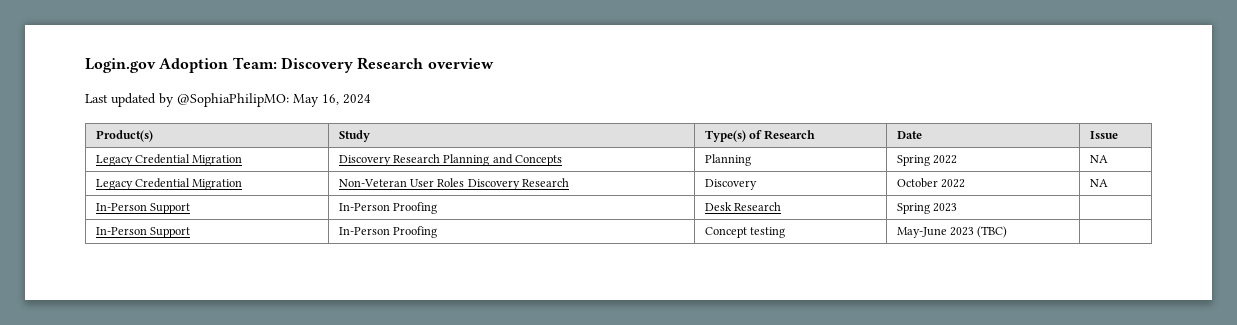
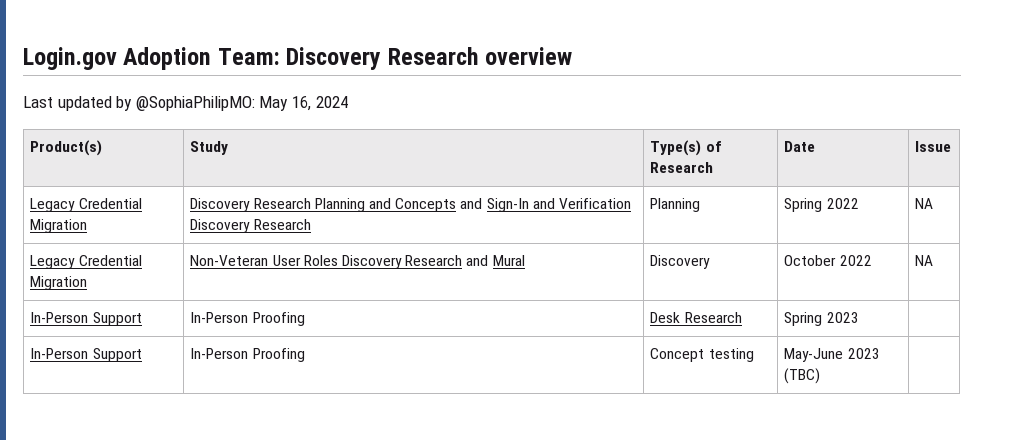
- Legacy Credential Migration | Discovery Research Planning and Concepts | Planning | Spring 2022 | NA
+ Legacy Credential Migration | Discovery Research Planning and Concepts and Sign-In and Verification Discovery Research | Planning | Spring 2022 | NA
- Legacy Credential Migration | Non-Veteran User Roles Discovery Research | Discovery | October 2022 | NA
+ Legacy Credential Migration | Non-Veteran User Roles Discovery Research and Mural | Discovery | October 2022 | NA

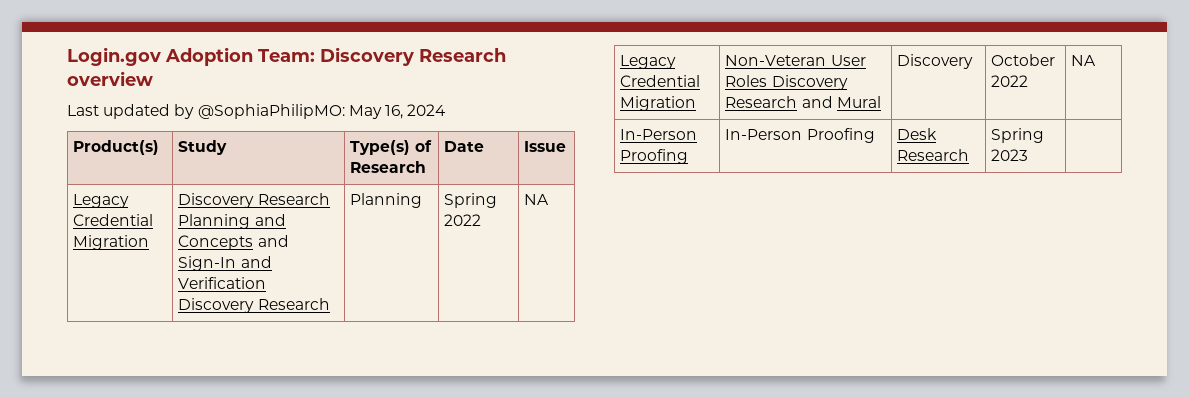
- In-Person Support | In-Person Proofing | Desk Research | Spring 2023 |
+ In-Person Proofing | In-Person Proofing | Desk Research | Spring 2023 |
- In-Person Support | In-Person Proofing | Concept testing | May-June 2023 (TBC) |

